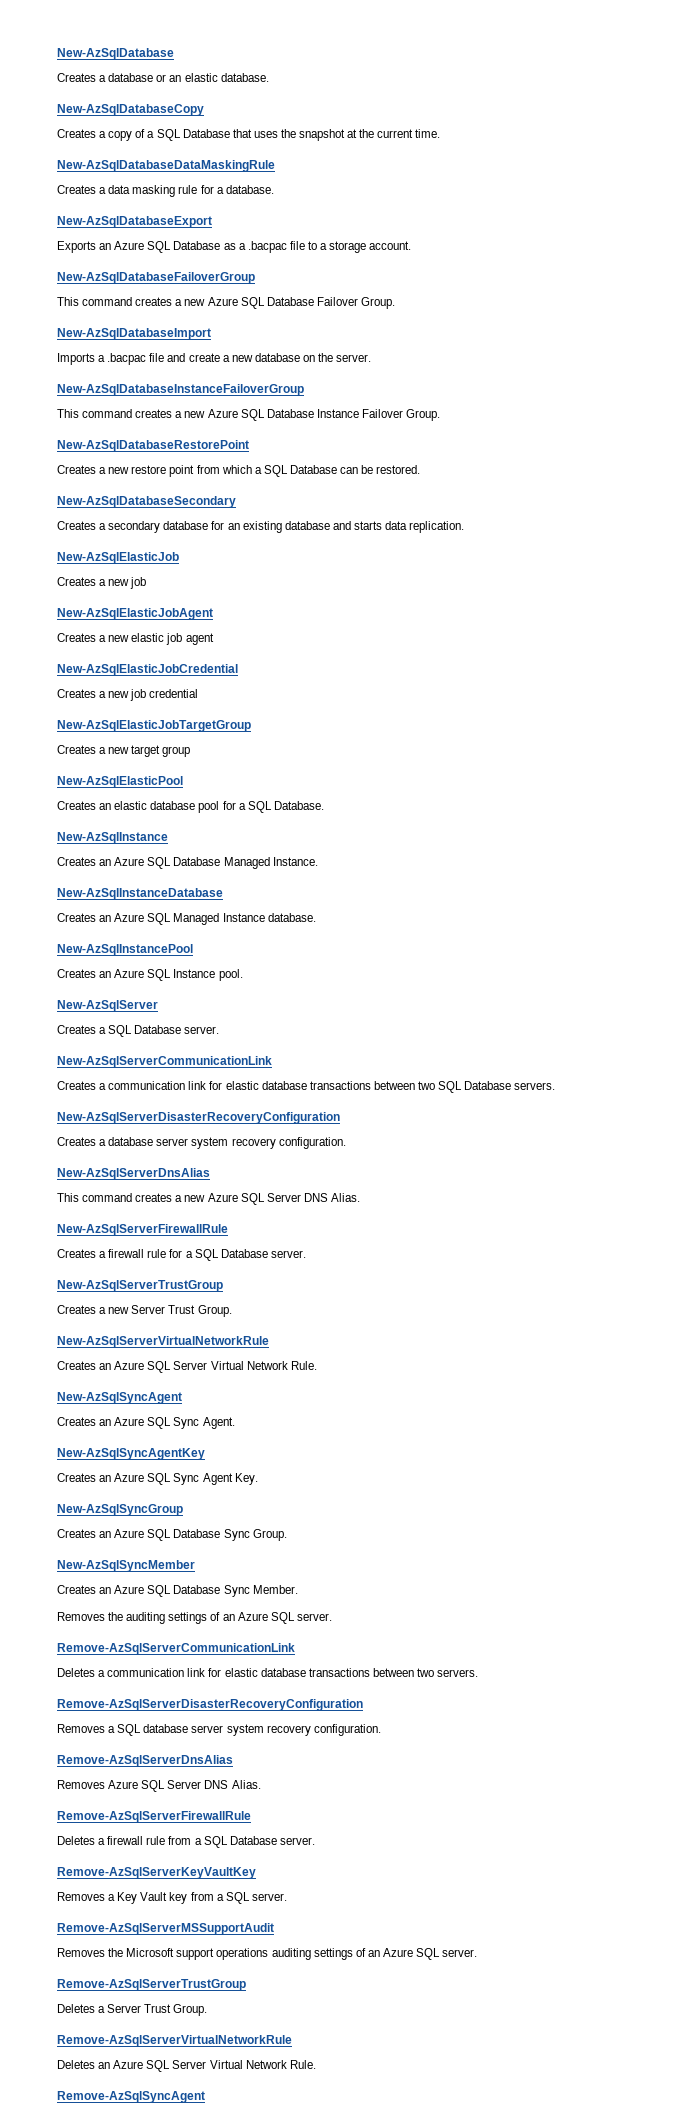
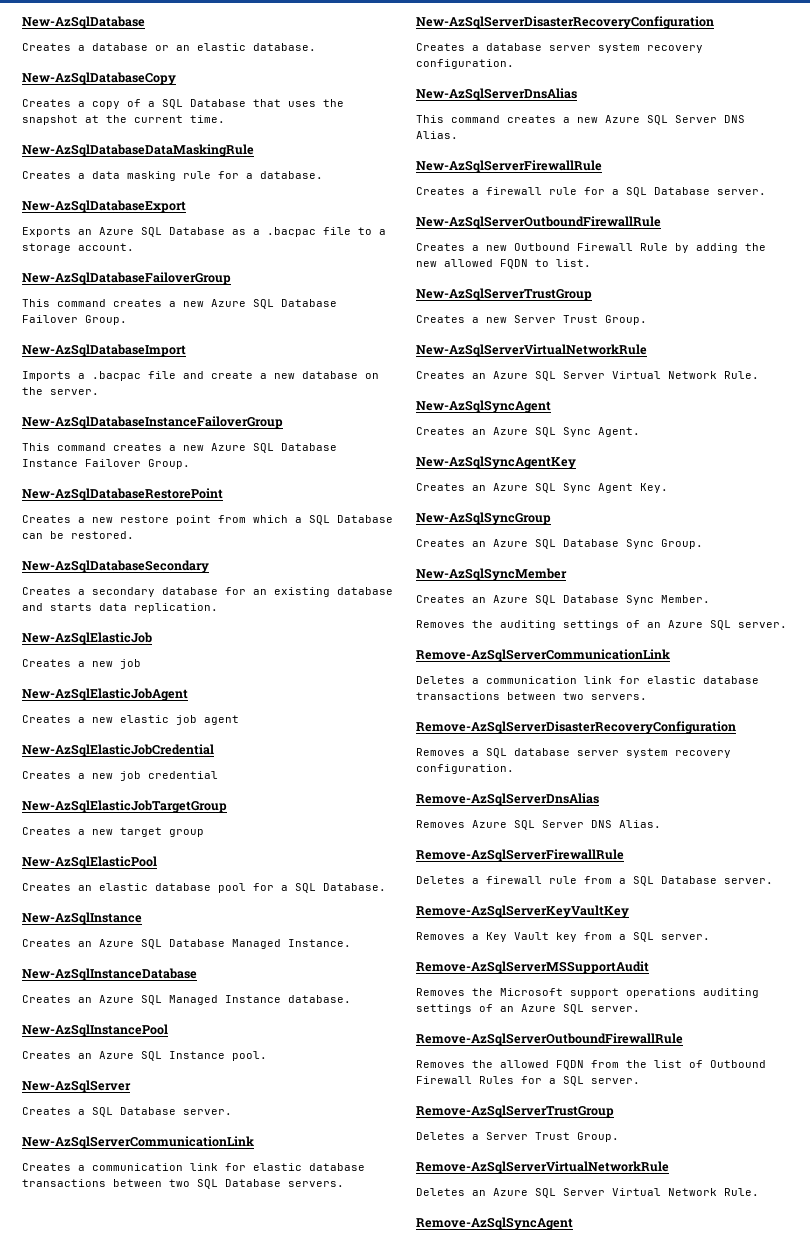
+ New-AzSqlServerOutboundFirewallRule
+ Creates a new Outbound Firewall Rule by adding the new allowed FQDN to list.
+ Remove-AzSqlServerOutboundFirewallRule
+ Removes the allowed FQDN from the list of Outbound Firewall Rules for a SQL server.

